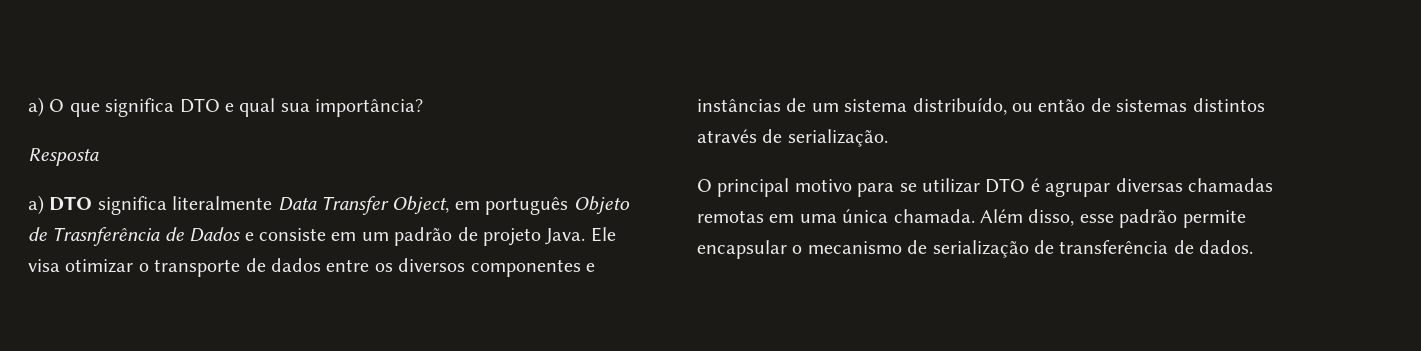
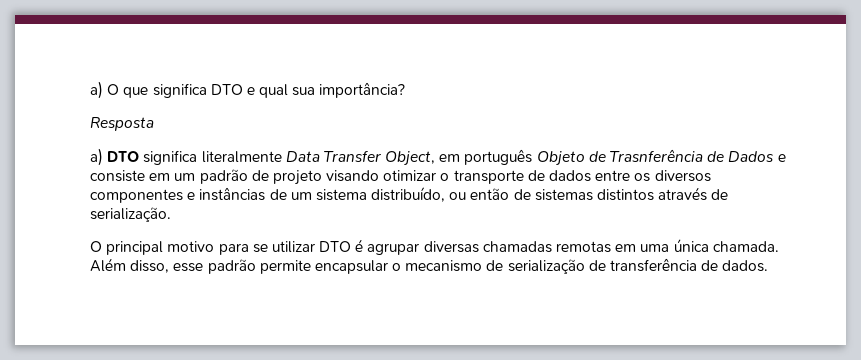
- a) DTO significa literalmente Data Transfer Object, em português Objeto de Trasnferência de Dados e consiste em um padrão de projeto Java. Ele visa otimizar o transporte de dados entre os diversos componentes e instâncias de um sistema distribuído, ou então de sistemas distintos através de serialização.
+ a) DTO significa literalmente Data Transfer Object, em português Objeto de Trasnferência de Dados e consiste em um padrão de projeto visando otimizar o transporte de dados entre os diversos componentes e instâncias de um sistema distribuído, ou então de sistemas distintos através de serialização.

